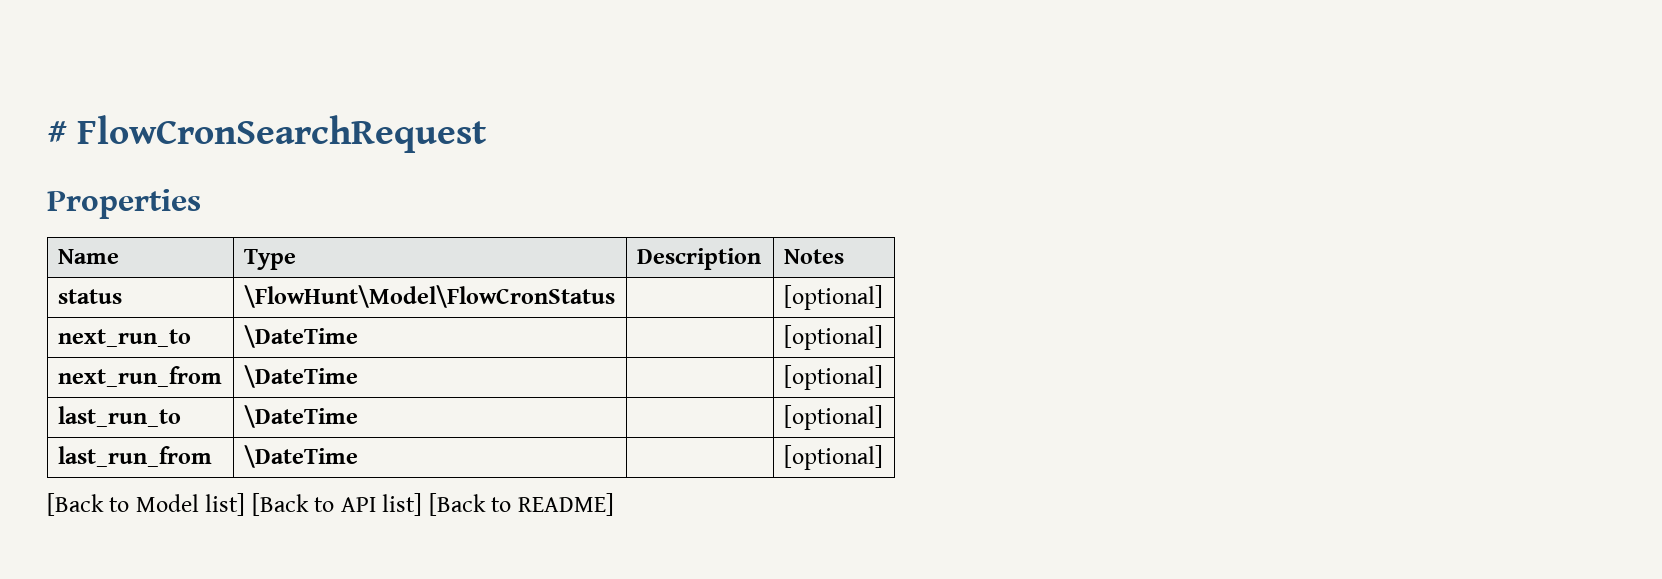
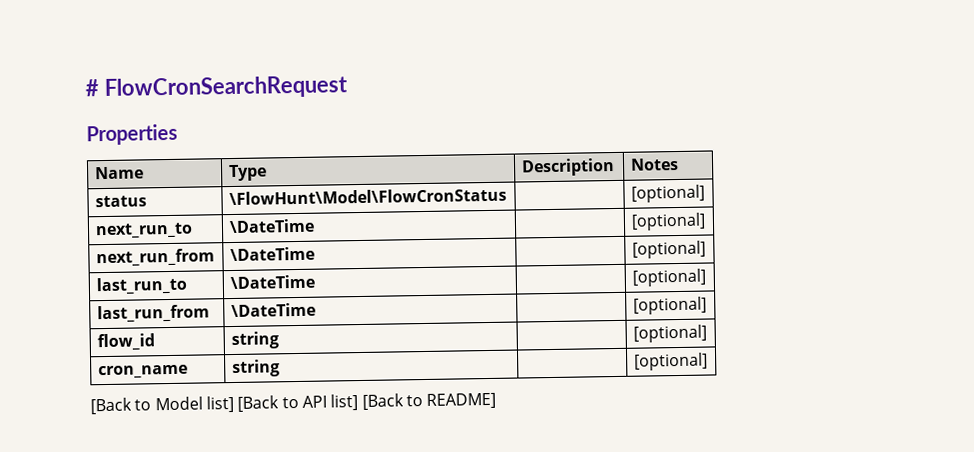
+ flow_id | string | | [optional]
+ cron_name | string | | [optional]

